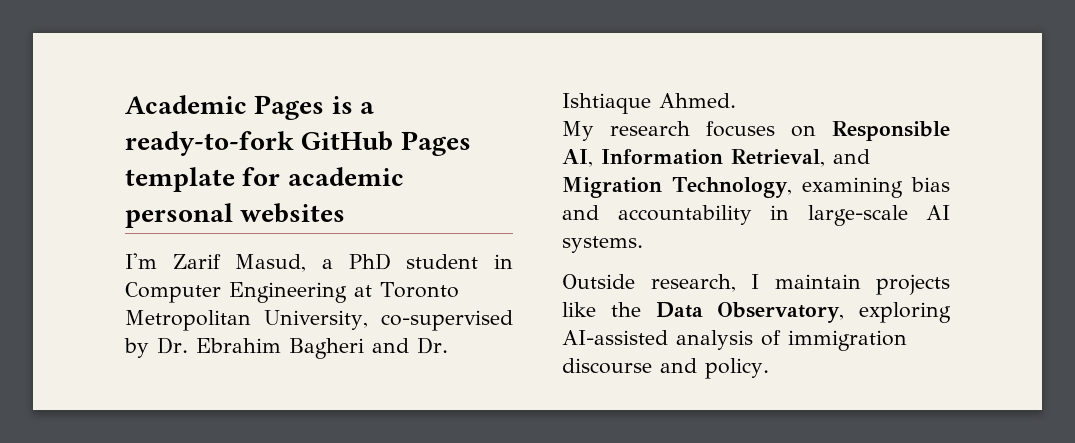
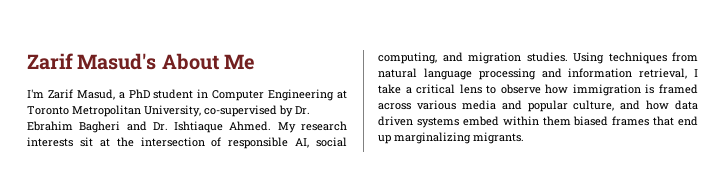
- Academic Pages is a ready-to-fork GitHub Pages template for academic personal websites
+ Zarif Masud's About Me
- I'm Zarif Masud, a PhD student in Computer Engineering at Toronto Metropolitan University, co-supervised by Dr. Ebrahim Bagheri and Dr. Ishtiaque Ahmed.
- My research focuses on Responsible AI, Information Retrieval, and Migration Technology, examining bias and accountability in large-scale AI systems.
- Outside research, I maintain projects like the Data Observatory, exploring AI-assisted analysis of immigration discourse and policy.
+ I'm Zarif Masud, a PhD student in Computer Engineering at Toronto Metropolitan University, co-supervised by Dr. Ebrahim Bagheri and Dr. Ishtiaque Ahmed. My research interests sit at the intersection of responsible AI, social computing, and migration studies. Using techniques from natural language processing and information retrieval, I take a critical lens to observe how immigration is framed across various media and popular culture, and how data driven systems embed within them biased frames that end up marginalizing migrants.

